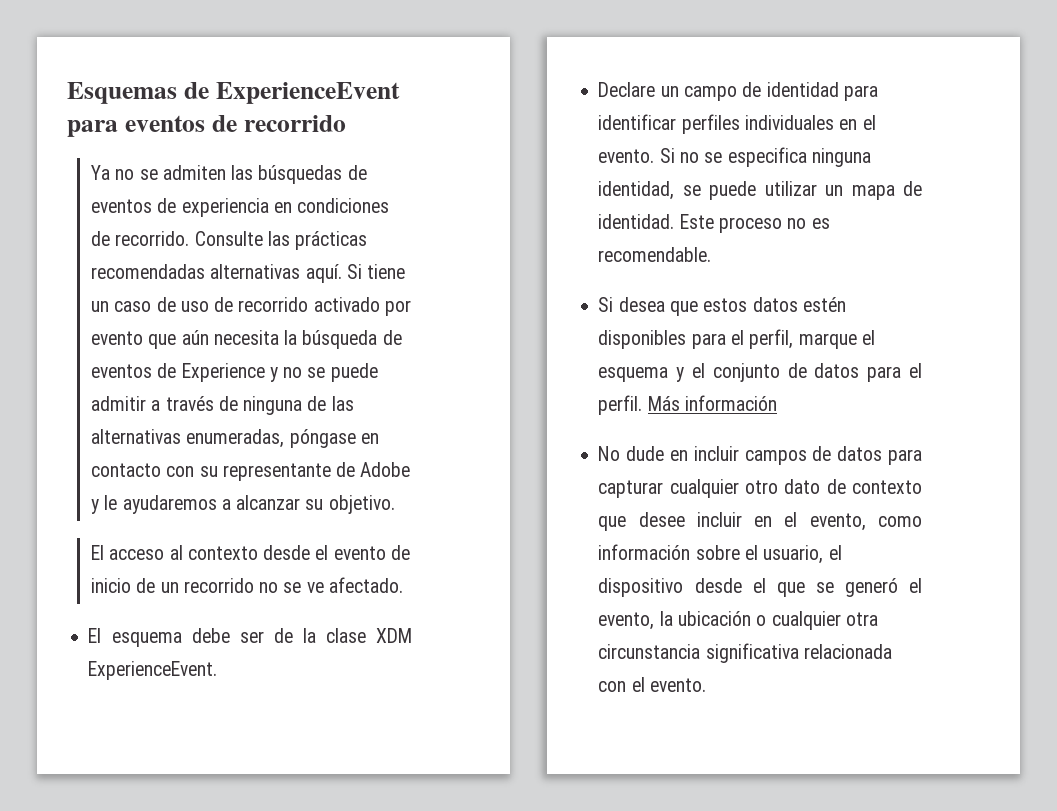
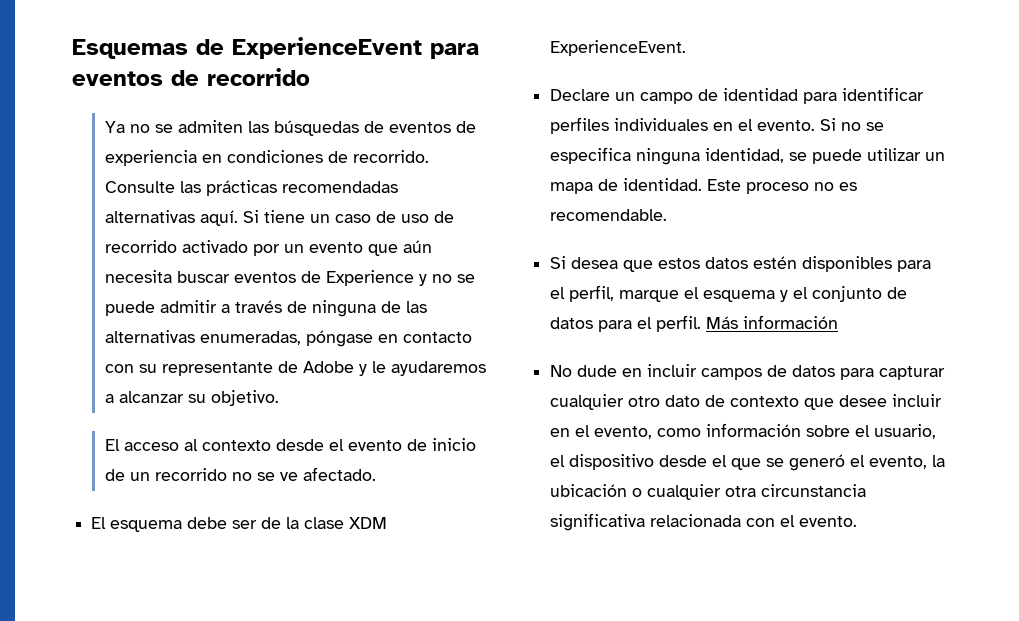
- Si tiene un caso de uso de recorrido activado por evento que aún necesita la búsqueda de eventos de Experience y no se puede admitir a través de ninguna de las alternativas enumeradas, póngase en contacto con su representante de Adobe y le ayudaremos a alcanzar su objetivo.
+ Si tiene un caso de uso de recorrido activado por un evento que aún necesita buscar eventos de Experience y no se puede admitir a través de ninguna de las alternativas enumeradas, póngase en contacto con su representante de Adobe y le ayudaremos a alcanzar su objetivo.

